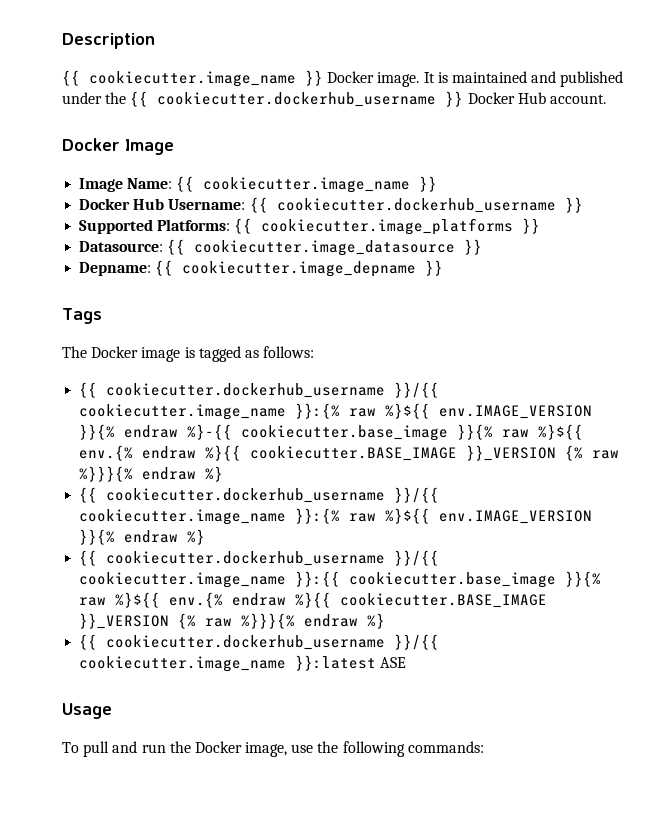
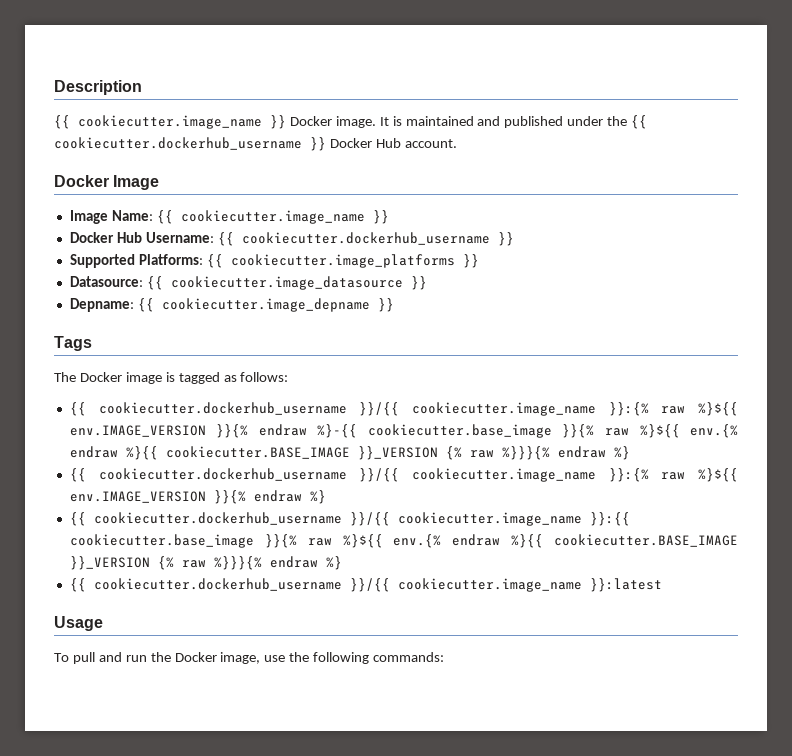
- {{ cookiecutter.dockerhub_username }}/{{ cookiecutter.image_name }}:latest ASE
+ {{ cookiecutter.dockerhub_username }}/{{ cookiecutter.image_name }}:latest

